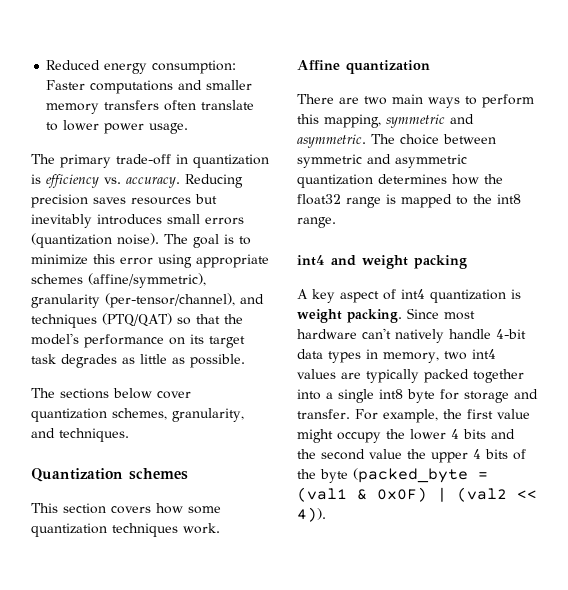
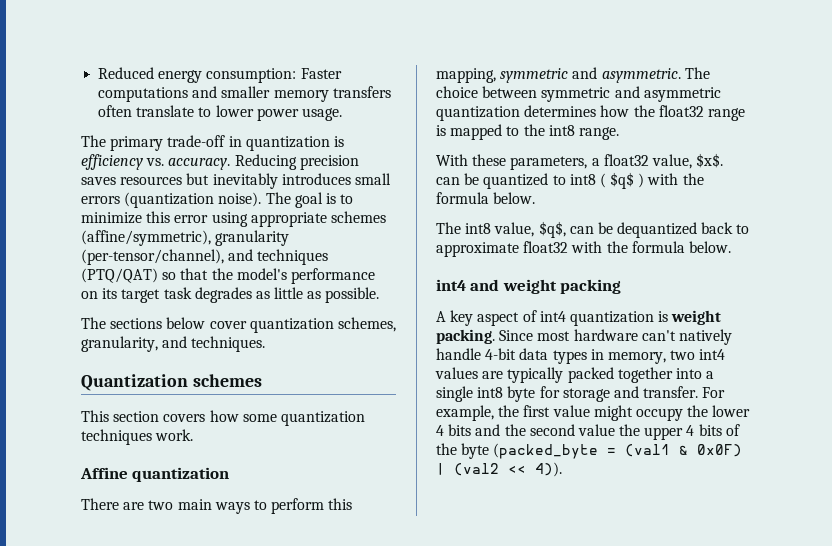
+ With these parameters, a float32 value, $x$. can be quantized to int8 ( $q$ ) with the formula below.
+ The int8 value, $q$, can be dequantized back to approximate float32 with the formula below.

